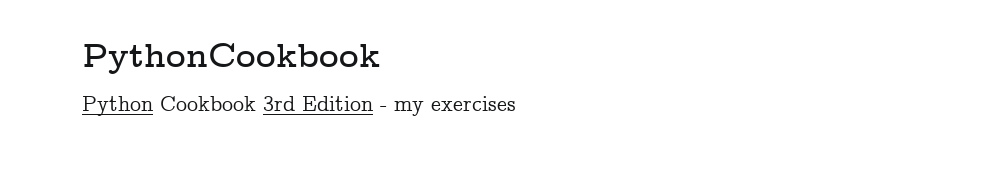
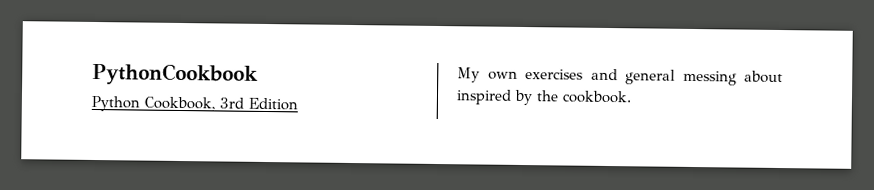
- Python Cookbook 3rd Edition - my exercises
+ Python Cookbook, 3rd Edition
+ My own exercises and general messing about inspired by the cookbook.

